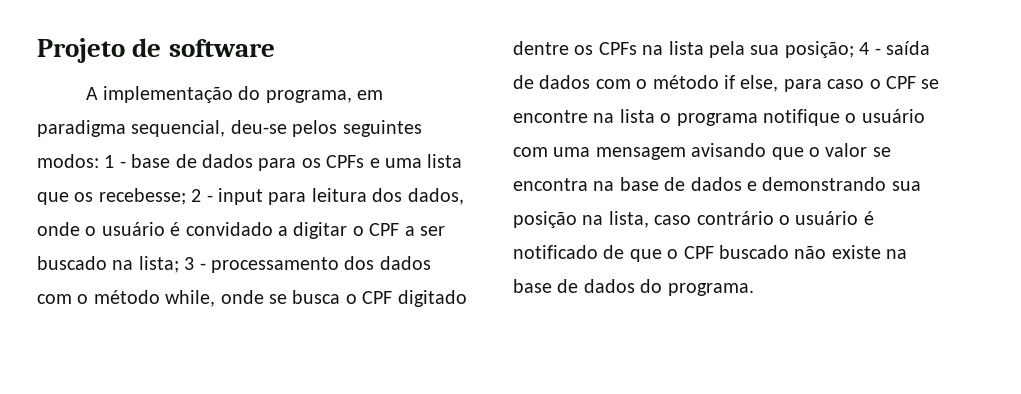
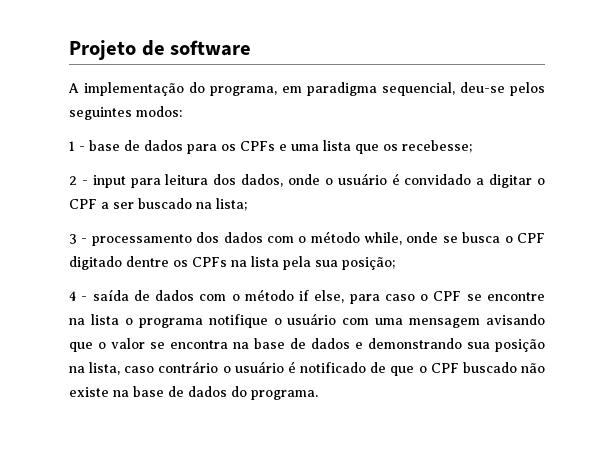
- A implementação do programa, em paradigma sequencial, deu-se pelos seguintes modos: 1 - base de dados para os CPFs e uma lista que os recebesse; 2 - input para leitura dos dados, onde o usuário é convidado a digitar o CPF a ser buscado na lista; 3 - processamento dos dados com o método while, onde se busca o CPF digitado dentre os CPFs na lista pela sua posição; 4 - saída de dados com o método if else, para caso o CPF se encontre na lista o programa notifique o usuário com uma mensagem avisando que o valor se encontra na base de dados e demonstrando sua posição na lista, caso contrário o usuário é notificado de que o CPF buscado não existe na base de dados do programa.
+ A implementação do programa, em paradigma sequencial, deu-se pelos seguintes modos:
+ 1 - base de dados para os CPFs e uma lista que os recebesse;
+ 2 - input para leitura dos dados, onde o usuário é convidado a digitar o CPF a ser buscado na lista;
+ 3 - processamento dos dados com o método while, onde se busca o CPF digitado dentre os CPFs na lista pela sua posição;
+ 4 - saída de dados com o método if else, para caso o CPF se encontre na lista o programa notifique o usuário com uma mensagem avisando que o valor se encontra na base de dados e demonstrando sua posição na lista, caso contrário o usuário é notificado de que o CPF buscado não existe na base de dados do programa.

